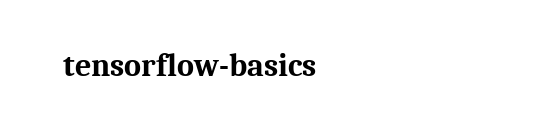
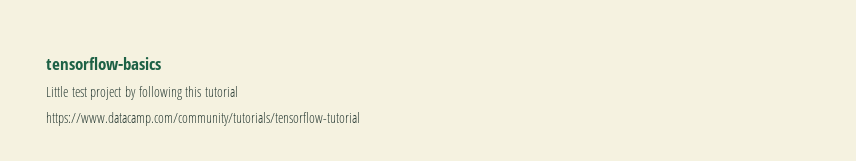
+ Little test project by following this tutorial
+ https://www.datacamp.com/community/tutorials/tensorflow-tutorial

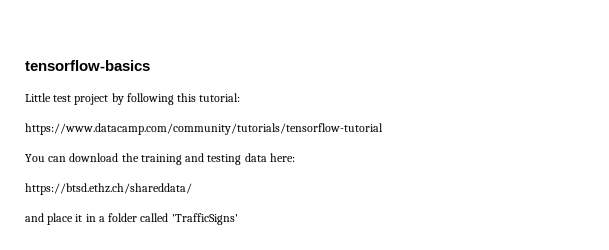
- Little test project by following this tutorial
+ Little test project by following this tutorial:
+ You can download the training and testing data here:
+ https://btsd.ethz.ch/shareddata/
+ and place it in a folder called 'TrafficSigns'

